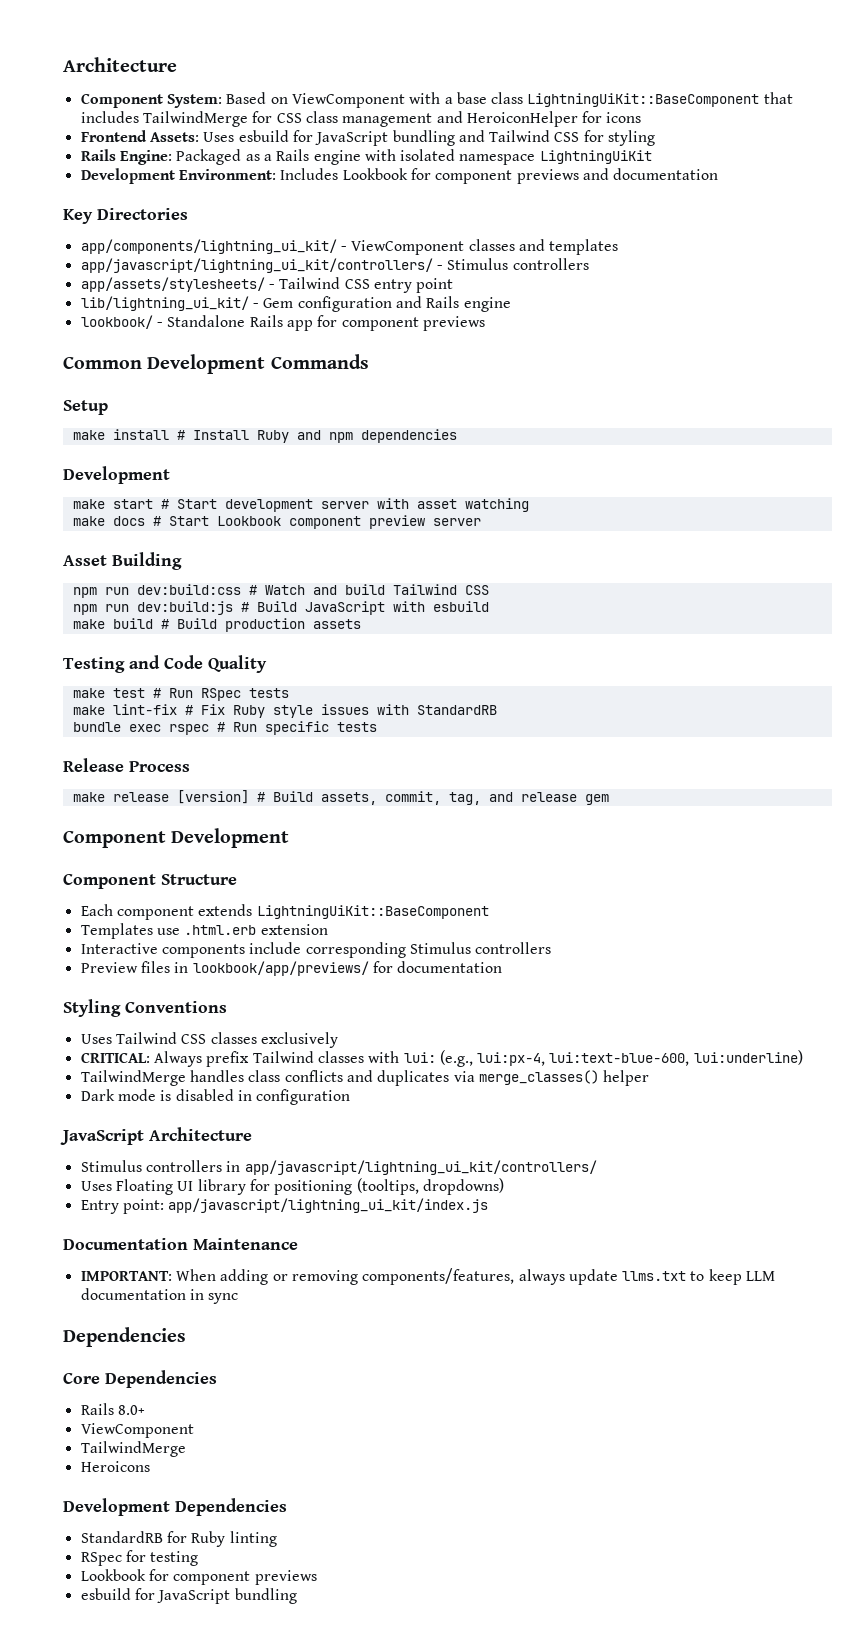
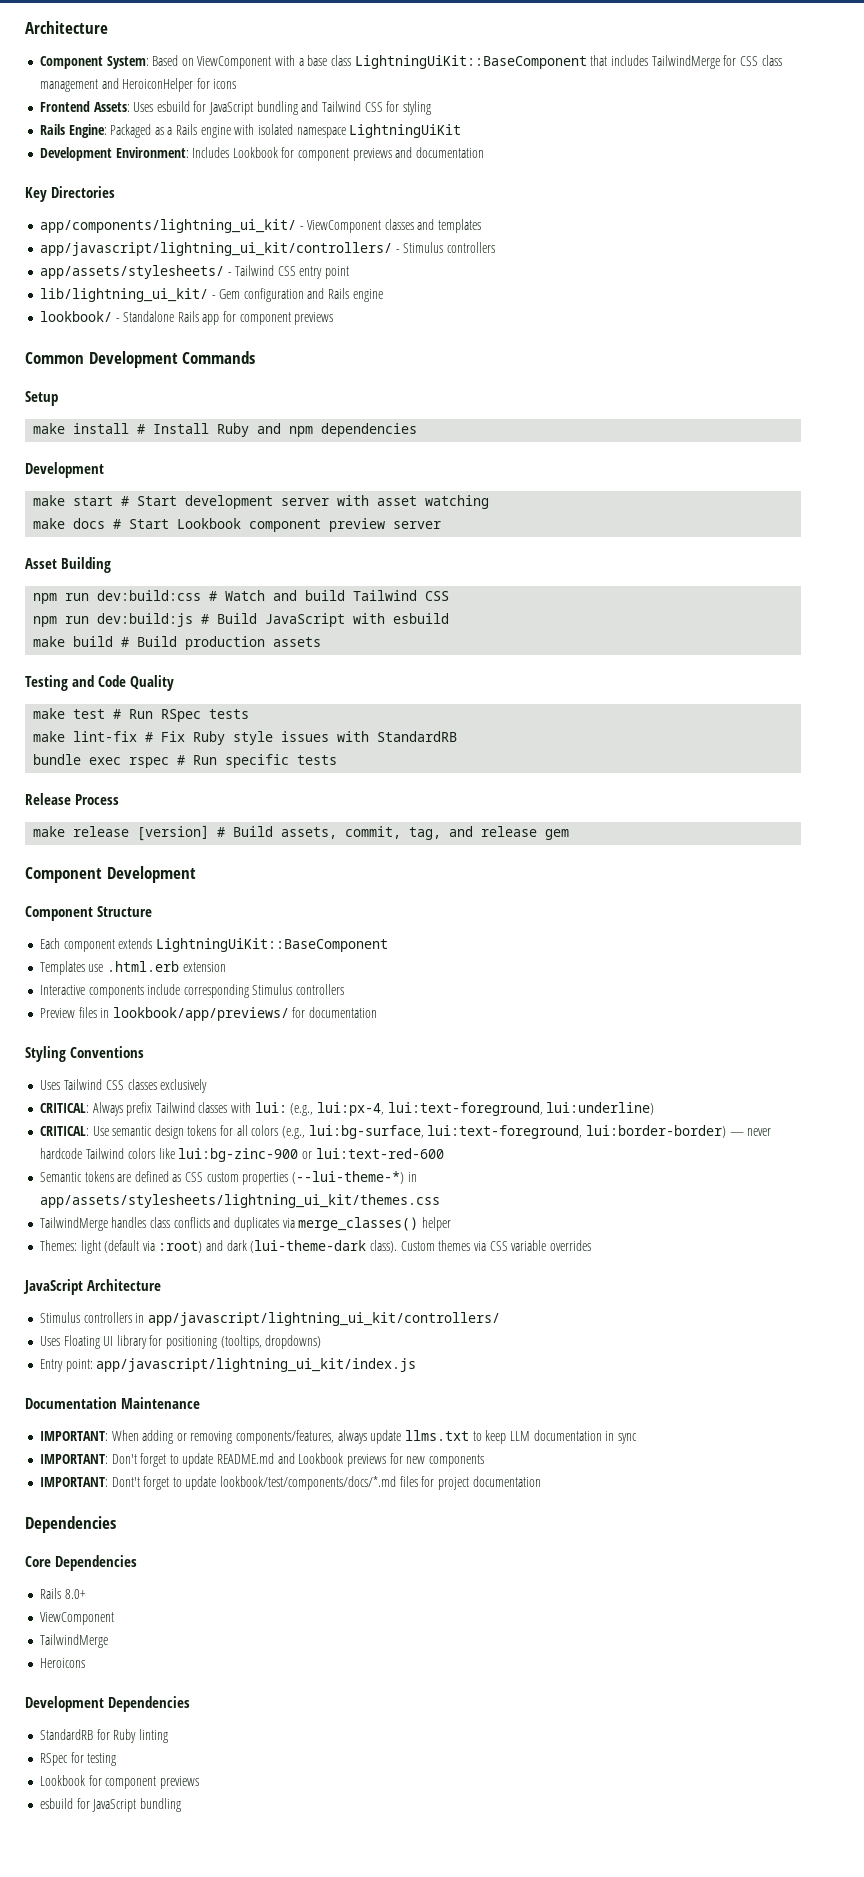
- CRITICAL: Always prefix Tailwind classes with lui: (e.g., lui:px-4, lui:text-blue-600, lui:underline)
+ CRITICAL: Always prefix Tailwind classes with lui: (e.g., lui:px-4, lui:text-foreground, lui:underline)
+ CRITICAL: Use semantic design tokens for all colors (e.g., lui:bg-surface, lui:text-foreground, lui:border-border) — never hardcode Tailwind colors like lui:bg-zinc-900 or lui:text-red-600
+ Semantic tokens are defined as CSS custom properties (--lui-theme-*) in app/assets/stylesheets/lightning_ui_kit/themes.css
- Dark mode is disabled in configuration
+ Themes: light (default via :root) and dark (lui-theme-dark class). Custom themes via CSS variable overrides
+ IMPORTANT: Don't forget to update README.md and Lookbook previews for new components
+ IMPORTANT: Dont't forget to update lookbook/test/components/docs/*.md files for project documentation

